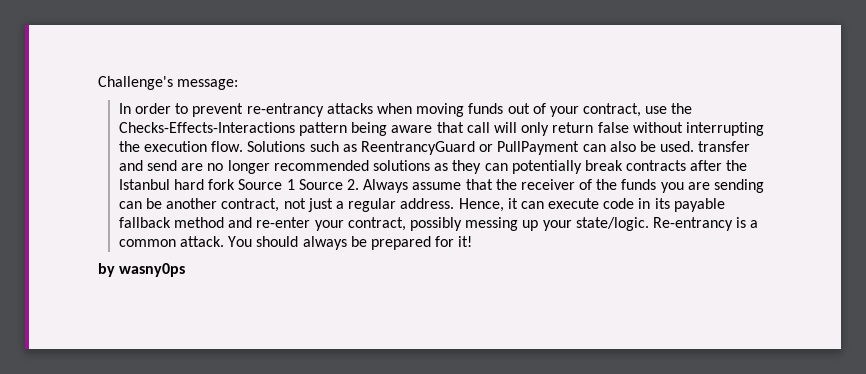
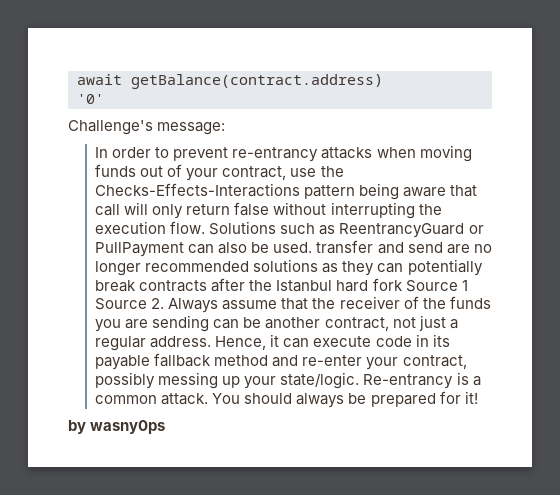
+ await getBalance(contract.address)
+ '0'

